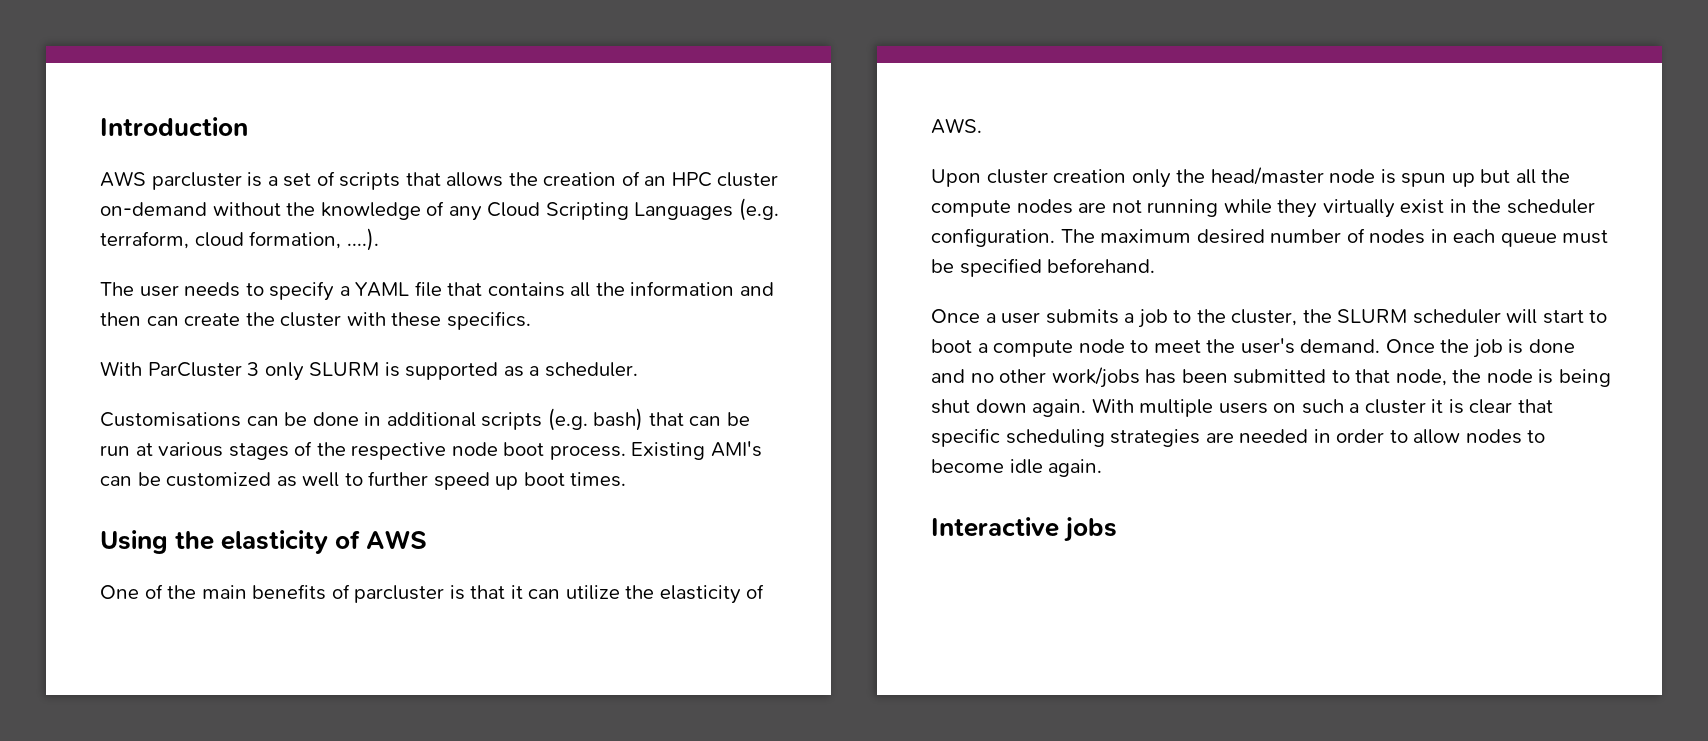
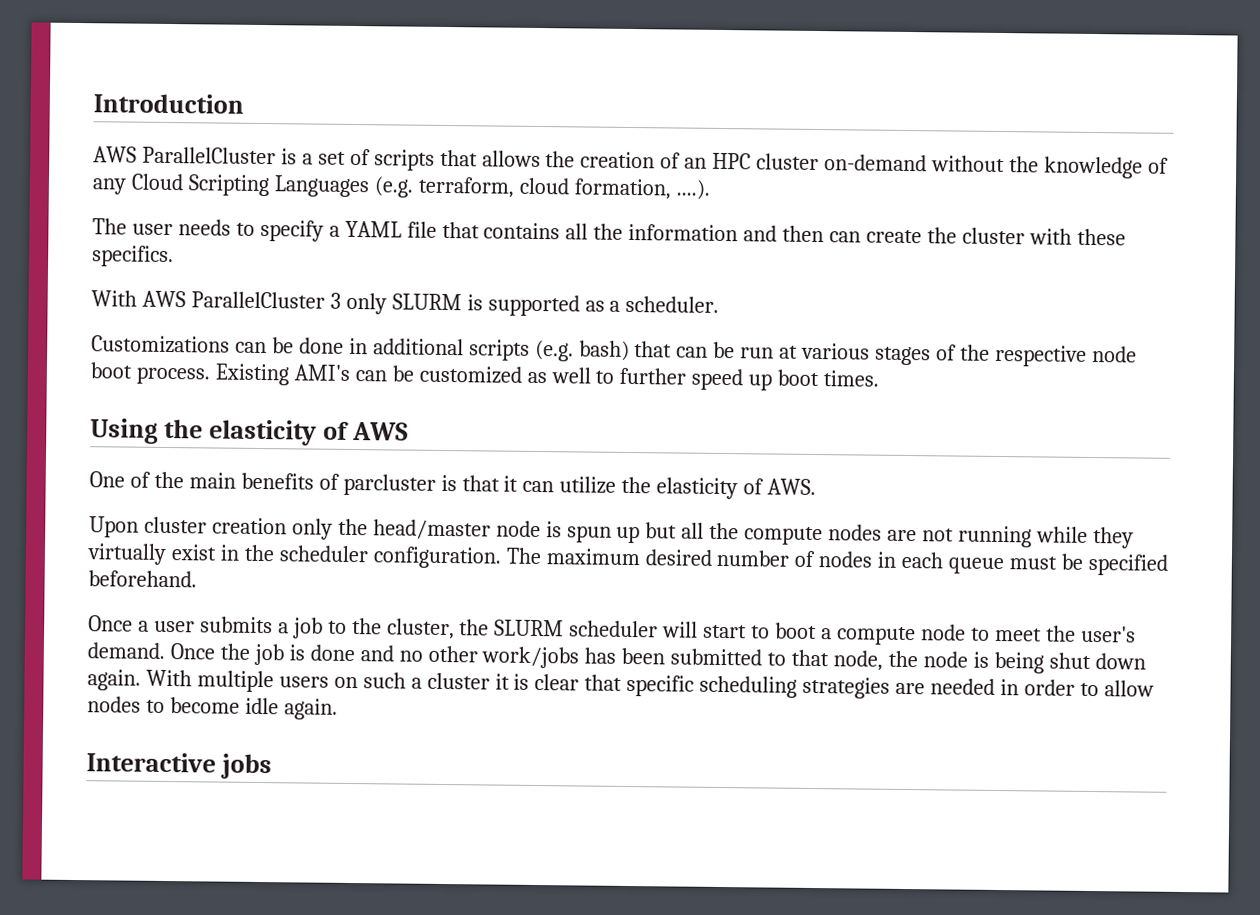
- AWS parcluster is a set of scripts that allows the creation of an HPC cluster on-demand without the knowledge of any Cloud Scripting Languages (e.g. terraform, cloud formation, ....).
+ AWS ParallelCluster is a set of scripts that allows the creation of an HPC cluster on-demand without the knowledge of any Cloud Scripting Languages (e.g. terraform, cloud formation, ....).
- With ParCluster 3 only SLURM is supported as a scheduler.
+ With AWS ParallelCluster 3 only SLURM is supported as a scheduler.
- Customisations can be done in additional scripts (e.g. bash) that can be run at various stages of the respective node boot process.
+ Customizations can be done in additional scripts (e.g. bash) that can be run at various stages of the respective node boot process.

